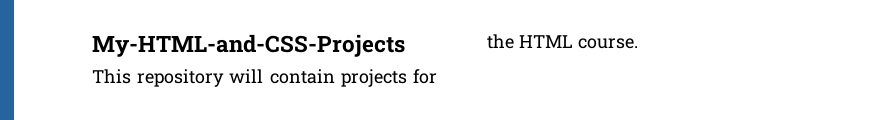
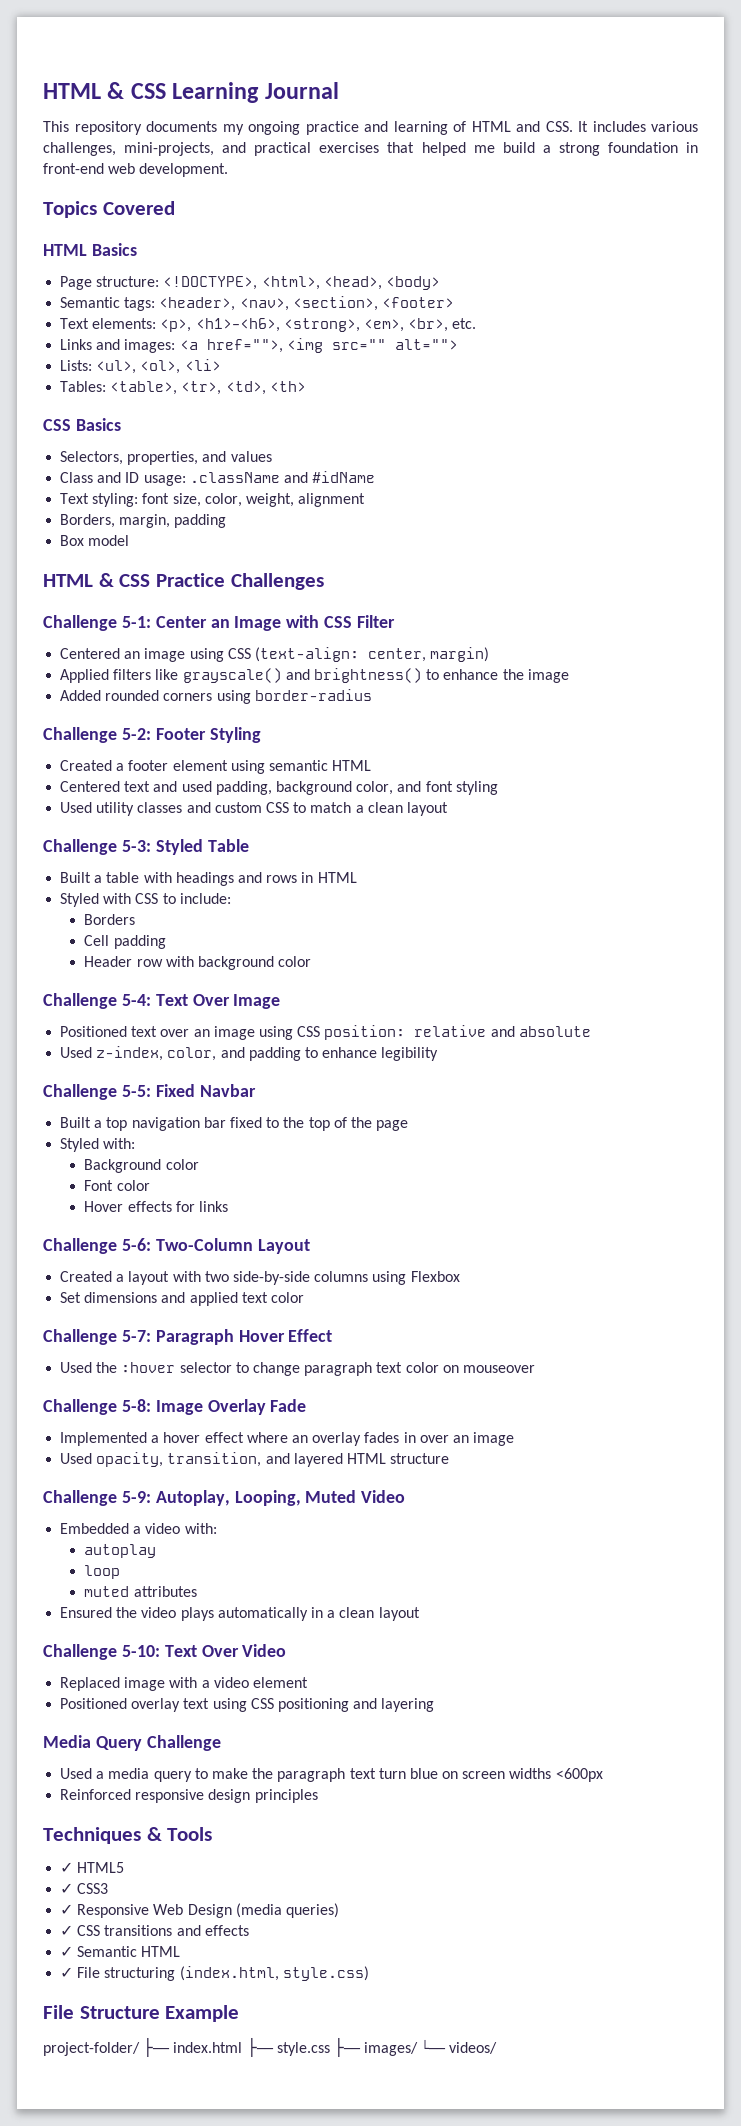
- My-HTML-and-CSS-Projects
- This repository will contain projects for the HTML course.
+ HTML & CSS Learning Journal
+ This repository documents my ongoing practice and learning of HTML and CSS. It includes various challenges, mini-projects, and practical exercises that helped me build a strong foundation in front-end web development.
+ Topics Covered
+ HTML Basics
+ Page structure: <!DOCTYPE>, <html>, <head>, <body>
+ Semantic tags: <header>, <nav>, <section>, <footer>
+ Text elements: <p>, <h1>–<h6>, <strong>, <em>, <br>, etc.
+ Links and images: <a href="">, <img src="" alt="">
+ Lists: <ul>, <ol>, <li>
+ Tables: <table>, <tr>, <td>, <th>
+ CSS Basics
+ Selectors, properties, and values
+ Class and ID usage: .className and #idName
+ Text styling: font size, color, weight, alignment
+ Borders, margin, padding
+ Box model
+ HTML & CSS Practice Challenges
+ Challenge 5-1: Center an Image with CSS Filter
+ Centered an image using CSS (text-align: center, margin)
+ Applied filters like grayscale() and brightness() to enhance the image
+ Added rounded corners using border-radius
+ Challenge 5-2: Footer Styling
+ Created a footer element using semantic HTML
+ Centered text and used padding, background color, and font styling
+ Used utility classes and custom CSS to match a clean layout
+ Challenge 5-3: Styled Table
+ Built a table with headings and rows in HTML
+ Styled with CSS to include:
+ Borders
+ Cell padding
+ Header row with background color
+ Challenge 5-4: Text Over Image
+ Positioned text over an image using CSS position: relative and absolute
+ Used z-index, color, and padding to enhance legibility
+ Challenge 5-5: Fixed Navbar
+ Built a top navigation bar fixed to the top of the page
+ Styled with:
+ Background color
+ Font color
+ Hover effects for links
+ Challenge 5-6: Two-Column Layout
+ Created a layout with two side-by-side columns using Flexbox
+ Set dimensions and applied text color
+ Challenge 5-7: Paragraph Hover Effect
+ Used the :hover selector to change paragraph text color on mouseover
+ Challenge 5-8: Image Overlay Fade
+ Implemented a hover effect where an overlay fades in over an image
+ Used opacity, transition, and layered HTML structure
+ Challenge 5-9: Autoplay, Looping, Muted Video
+ Embedded a video with:
+ autoplay
+ loop
+ muted attributes
+ Ensured the video plays automatically in a clean layout
+ Challenge 5-10: Text Over Video
+ Replaced image with a video element
+ Positioned overlay text using CSS positioning and layering
+ Media Query Challenge
+ Used a media query to make the paragraph text turn blue on screen widths <600px
+ Reinforced responsive design principles
+ Techniques & Tools
+ ✓ HTML5
+ ✓ CSS3
+ ✓ Responsive Web Design (media queries)
+ ✓ CSS transitions and effects
+ ✓ Semantic HTML
+ ✓ File structuring (index.html, style.css)
+ File Structure Example
+ project-folder/ ├── index.html ├── style.css ├── images/ └── videos/

